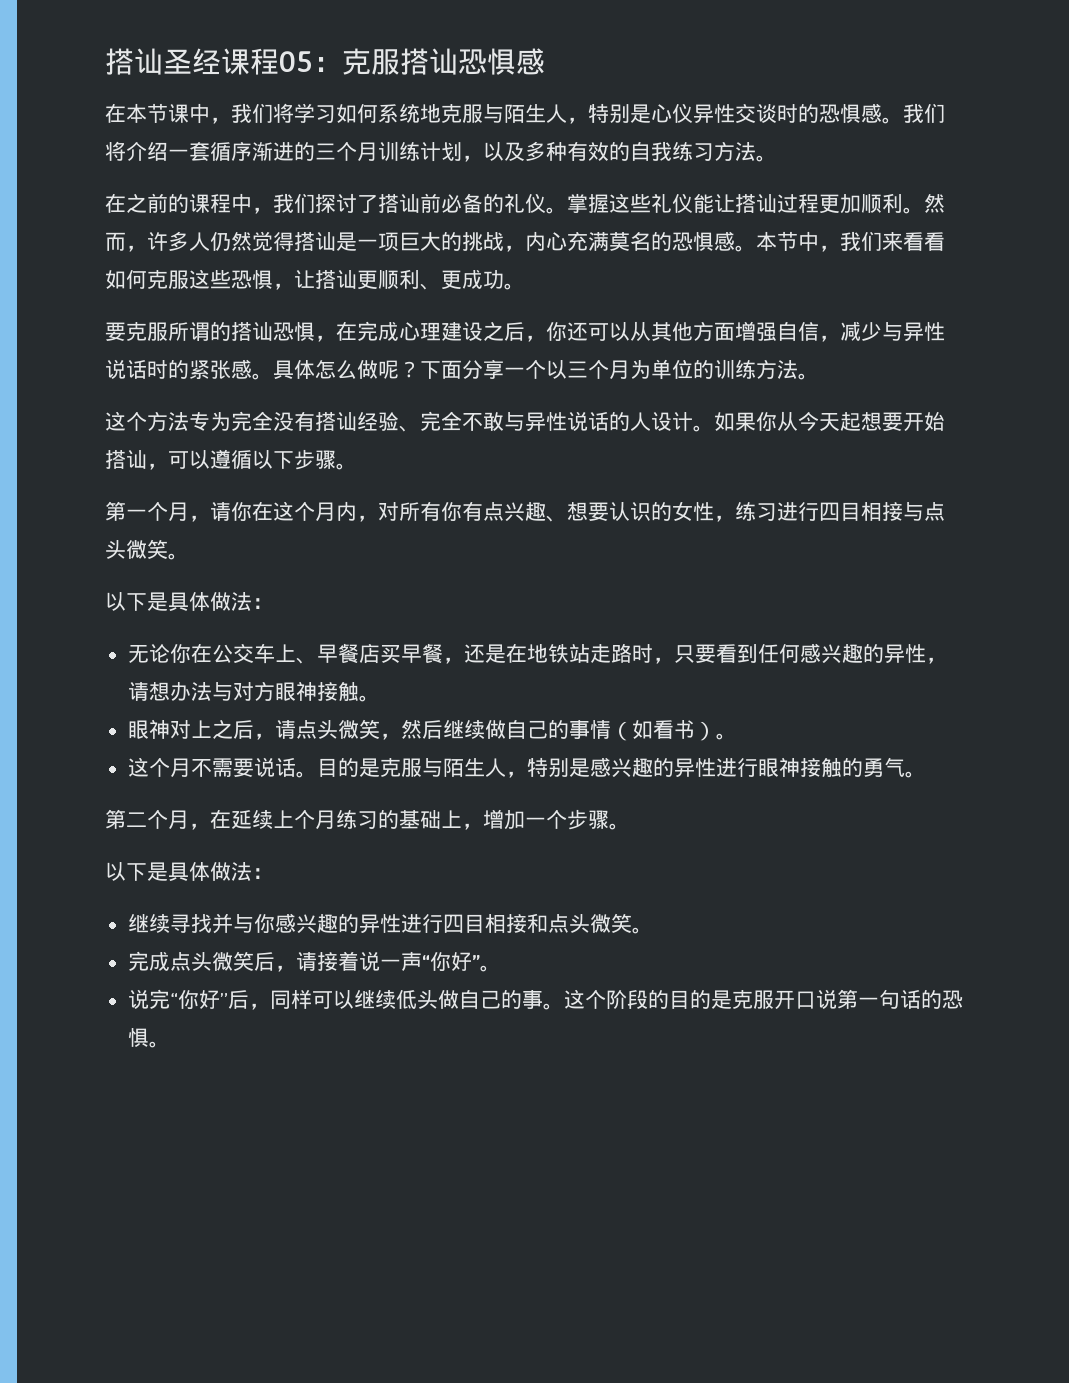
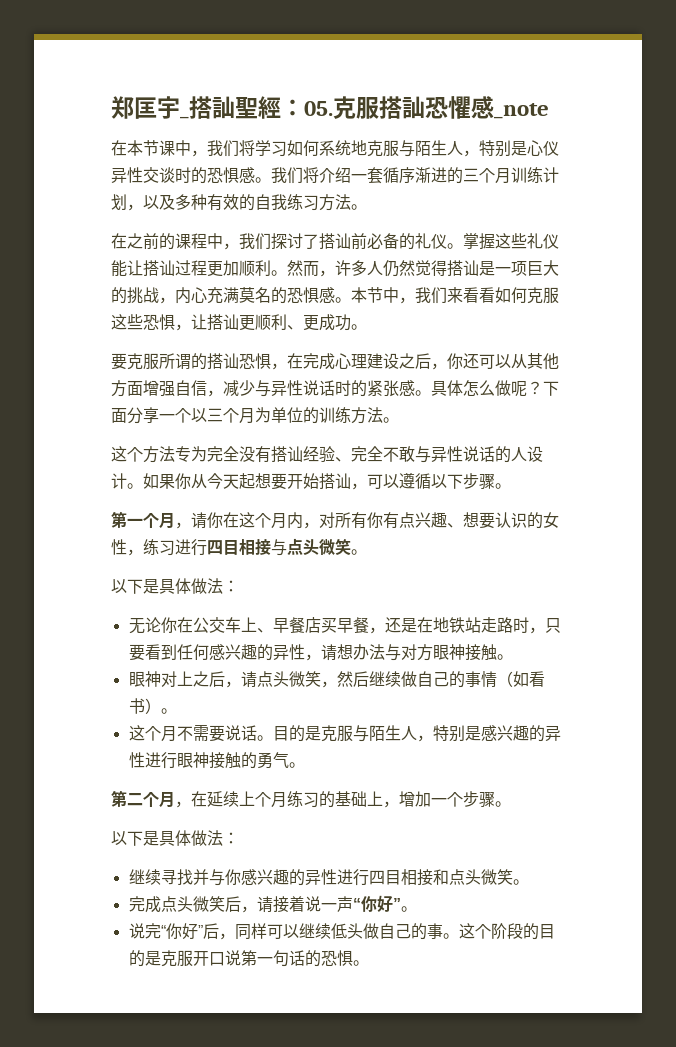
- 搭讪圣经课程05：克服搭讪恐惧感
+ 郑匡宇_搭訕聖經：05.克服搭訕恐懼感_note

